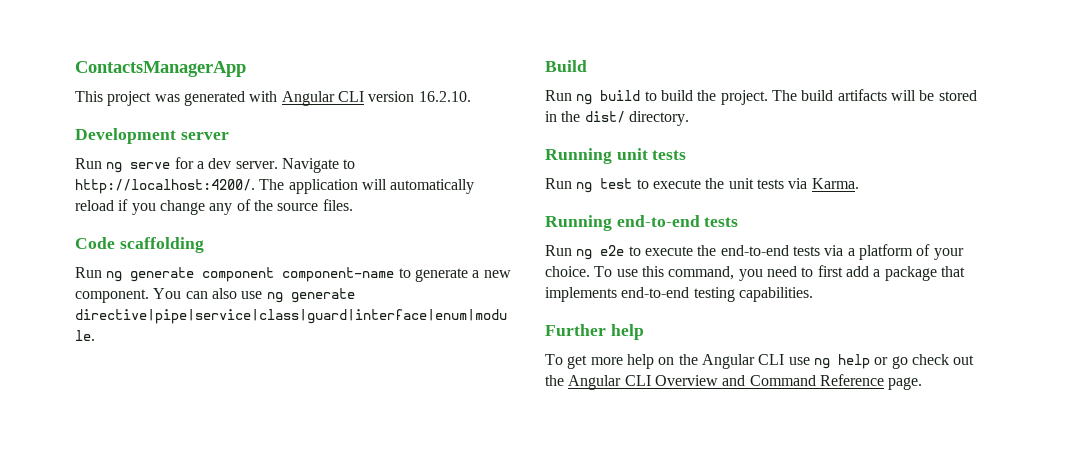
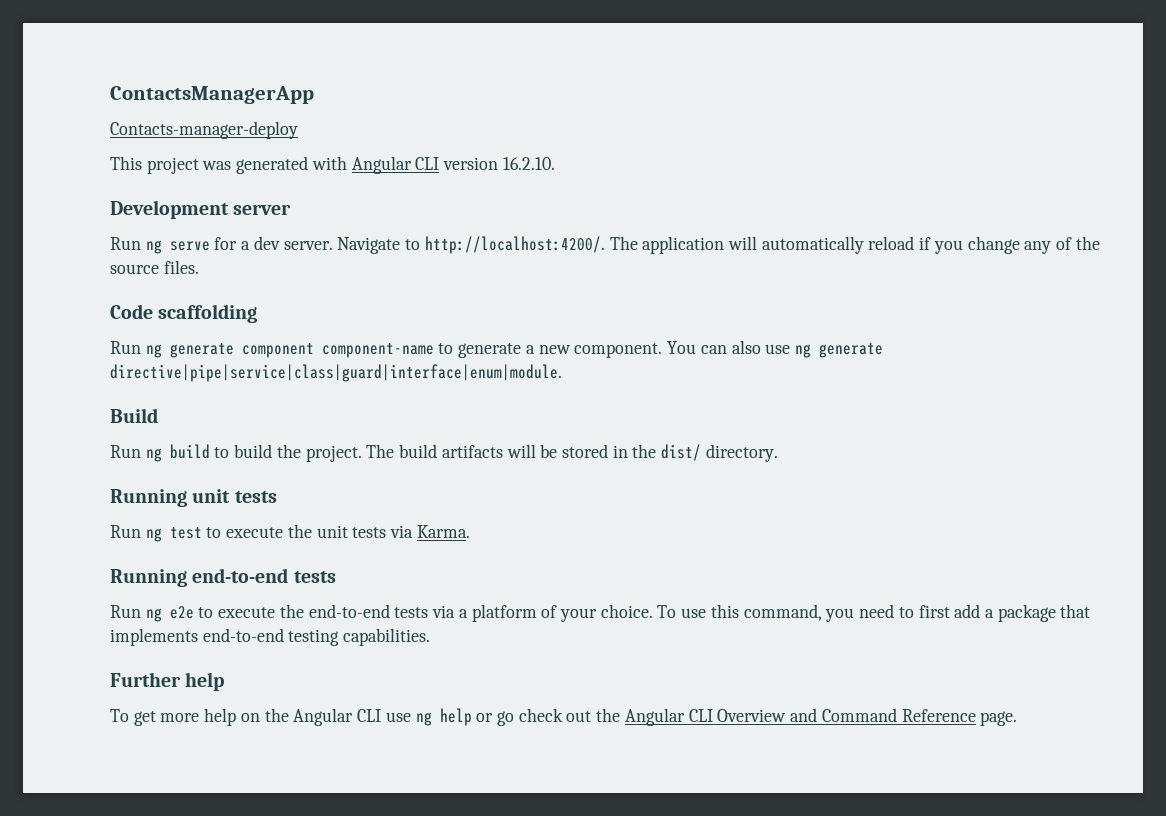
+ Contacts-manager-deploy

